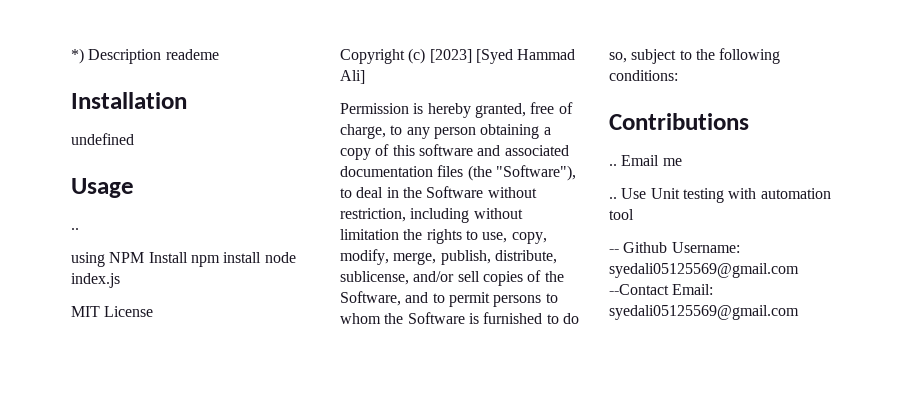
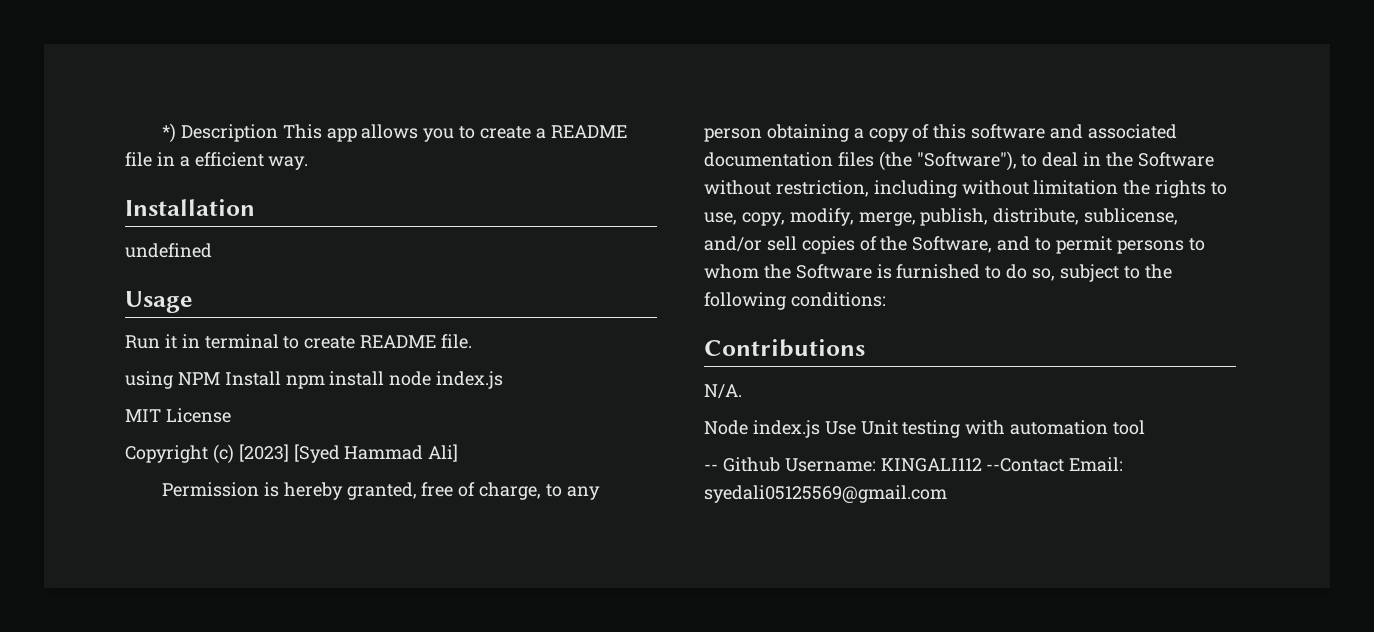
- *) Description reademe
+ *) Description This app allows you to create a README file in a efficient way.
  Installation
  undefined
  Usage
- ..
+ Run it in terminal to create README file.
- .. Email me
- .. Use Unit testing with automation tool
+ N/A.
+ Node index.js Use Unit testing with automation tool
- -- Github Username: syedali05125569@gmail.com --Contact Email: syedali05125569@gmail.com
+ -- Github Username: KINGALI112 --Contact Email: syedali05125569@gmail.com

